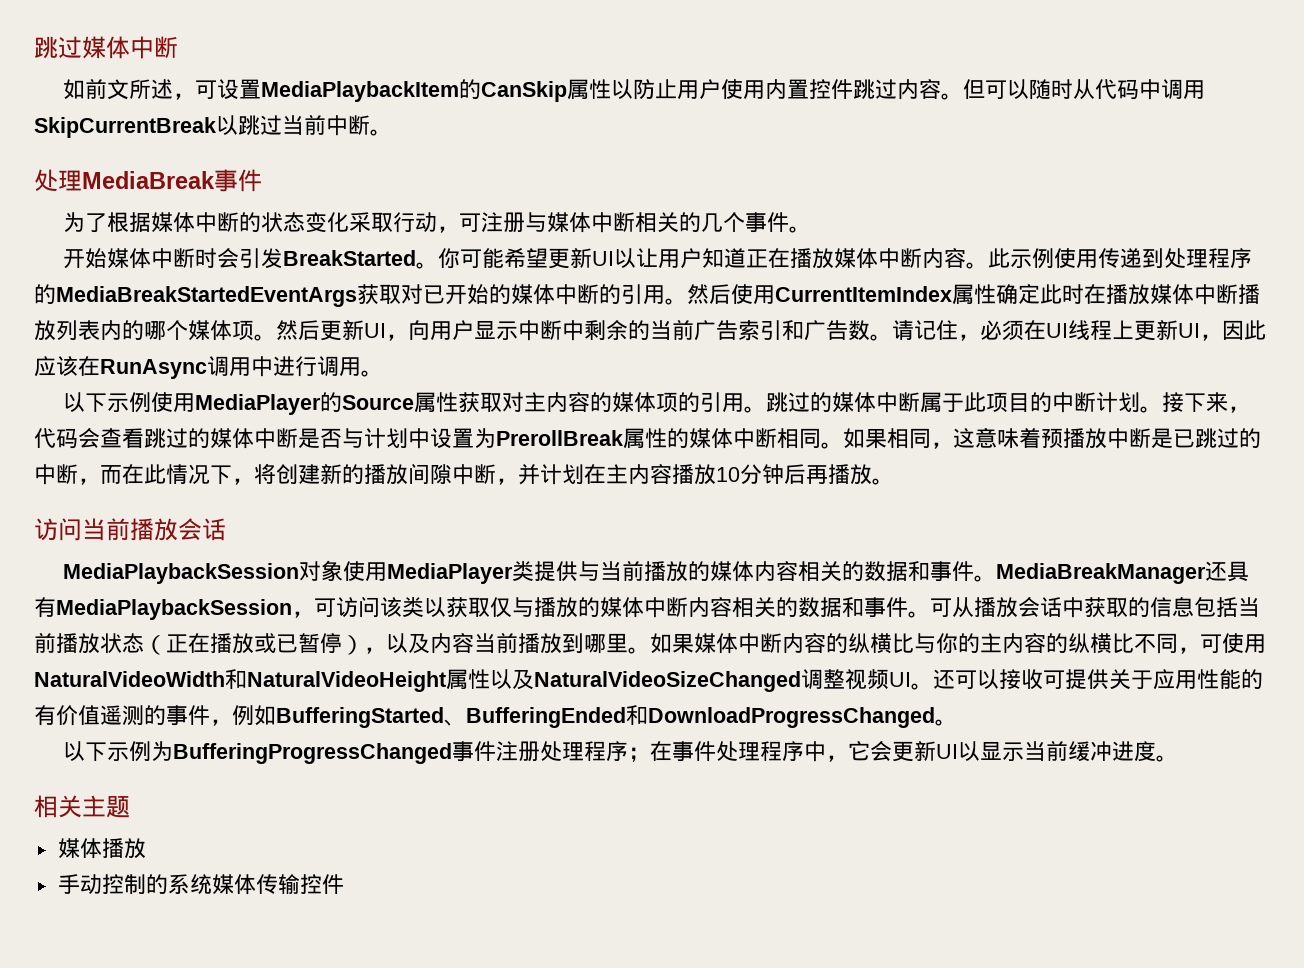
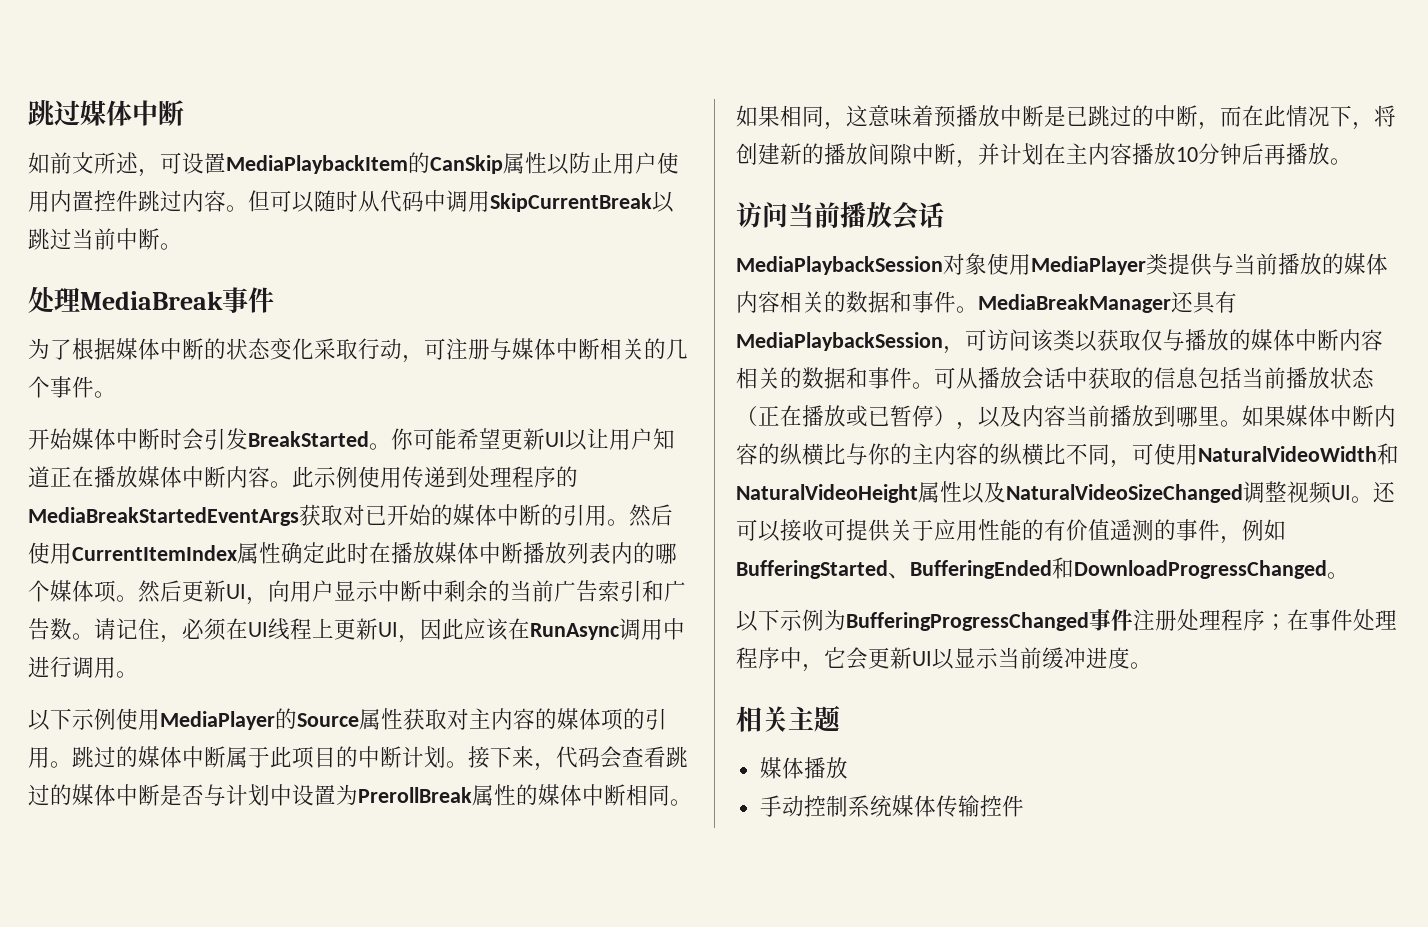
- 手动控制的系统媒体传输控件
+ 手动控制系统媒体传输控件

